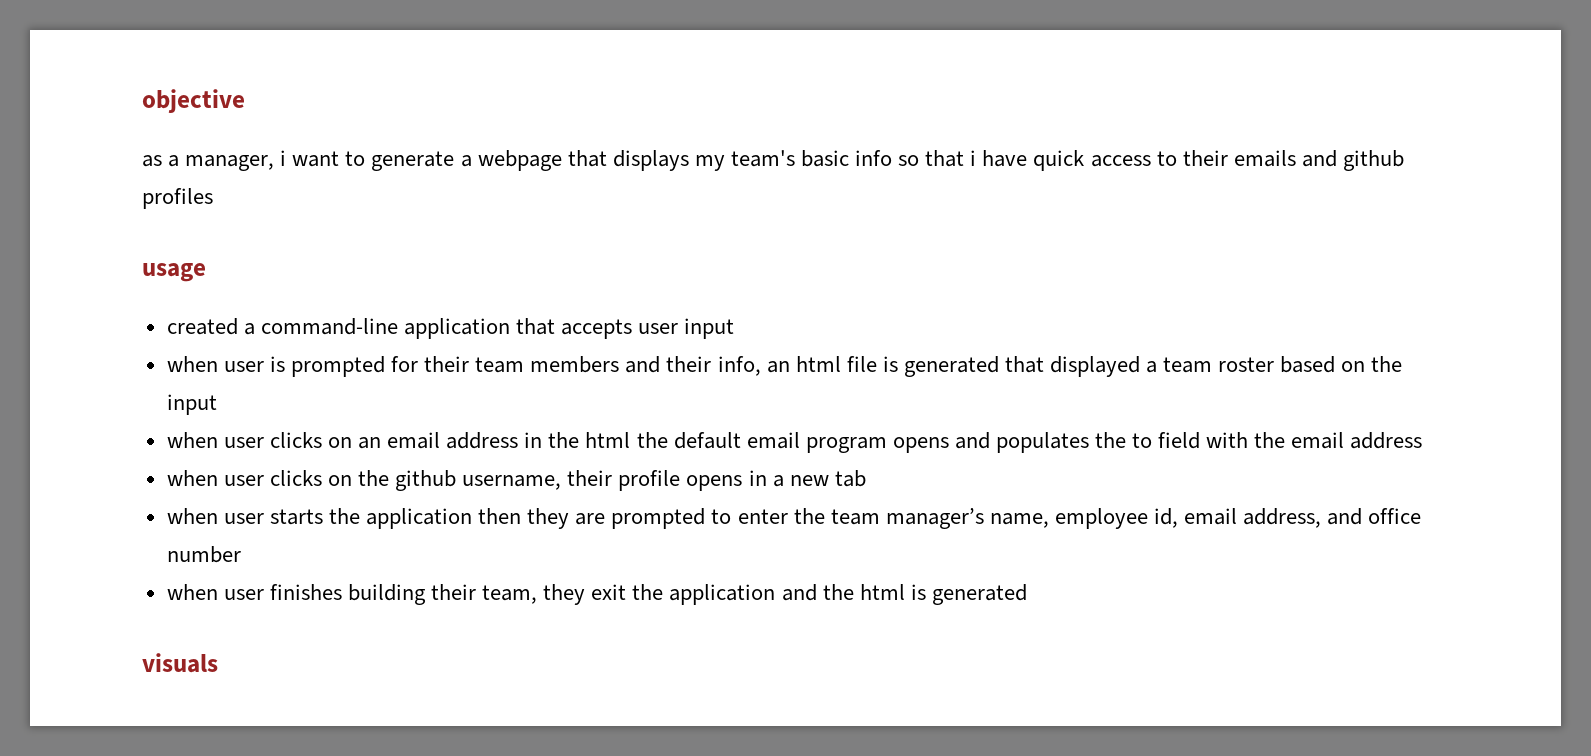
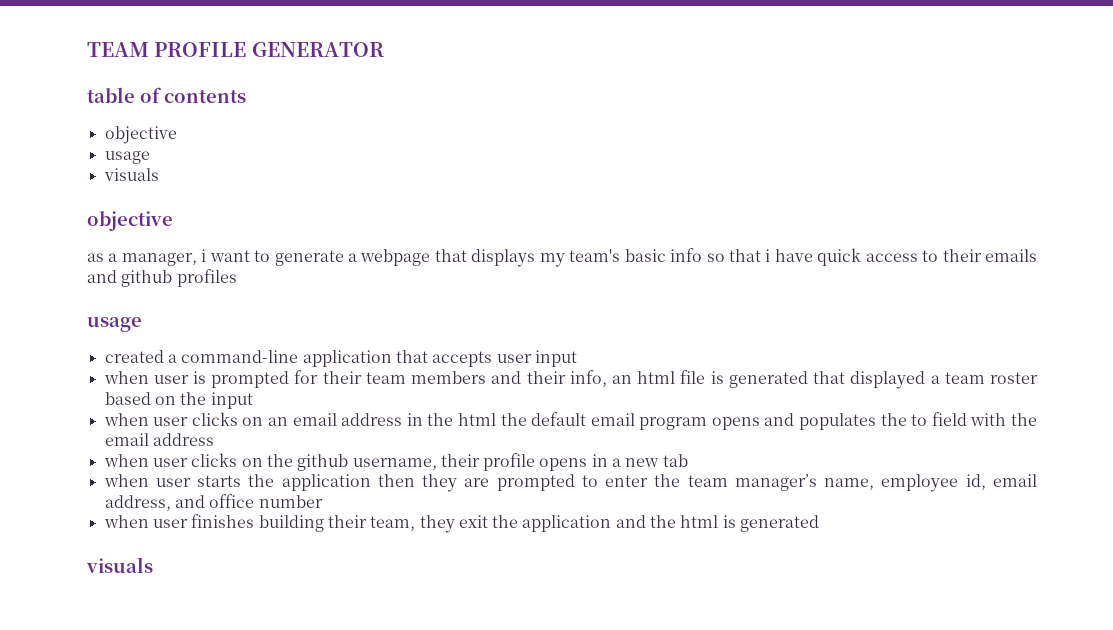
+ TEAM PROFILE GENERATOR
+ table of contents
+ objective
+ usage
+ visuals

